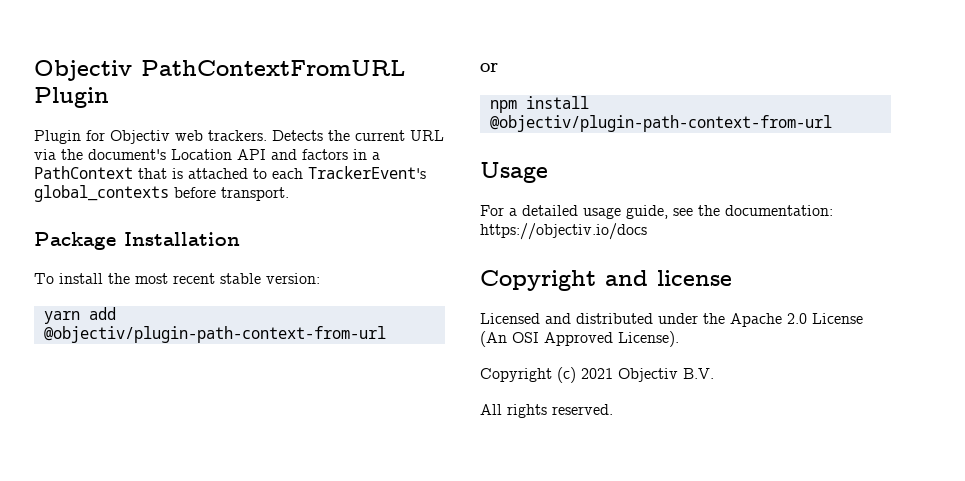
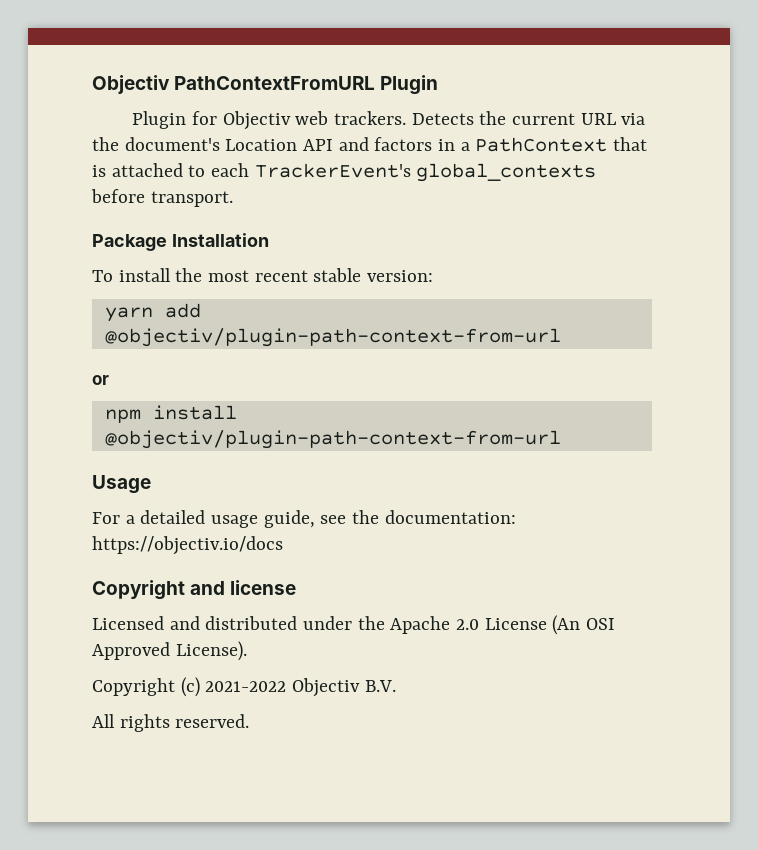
- Copyright (c) 2021 Objectiv B.V.
+ Copyright (c) 2021-2022 Objectiv B.V.

